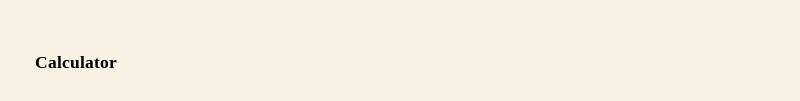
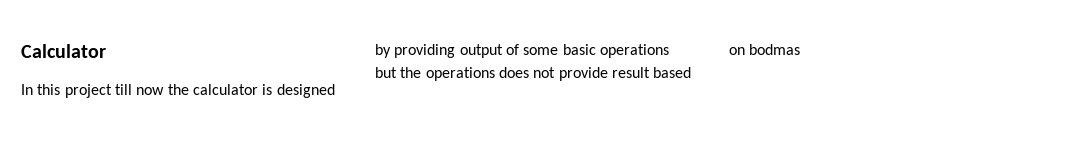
+ In this project till now the calculator is designed by providing output of some basic operations but the operations does not provide result based on bodmas

